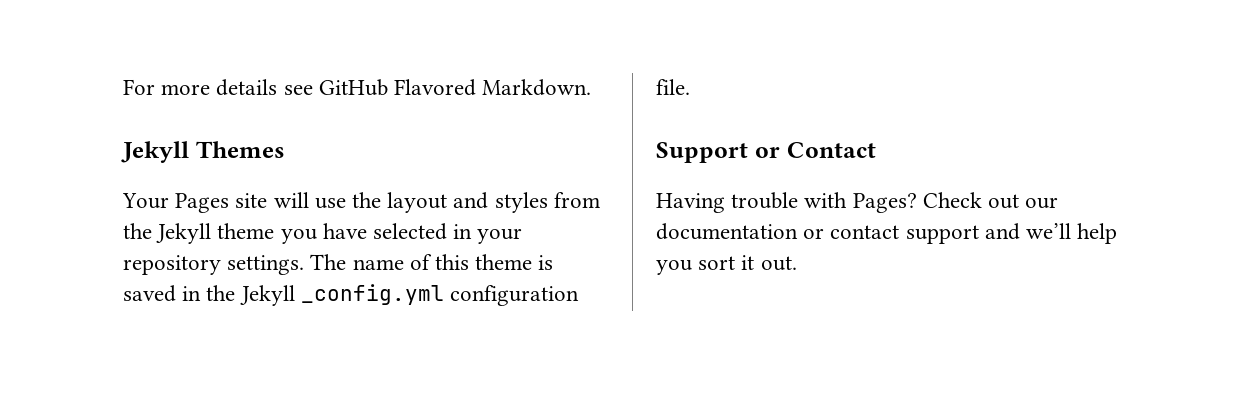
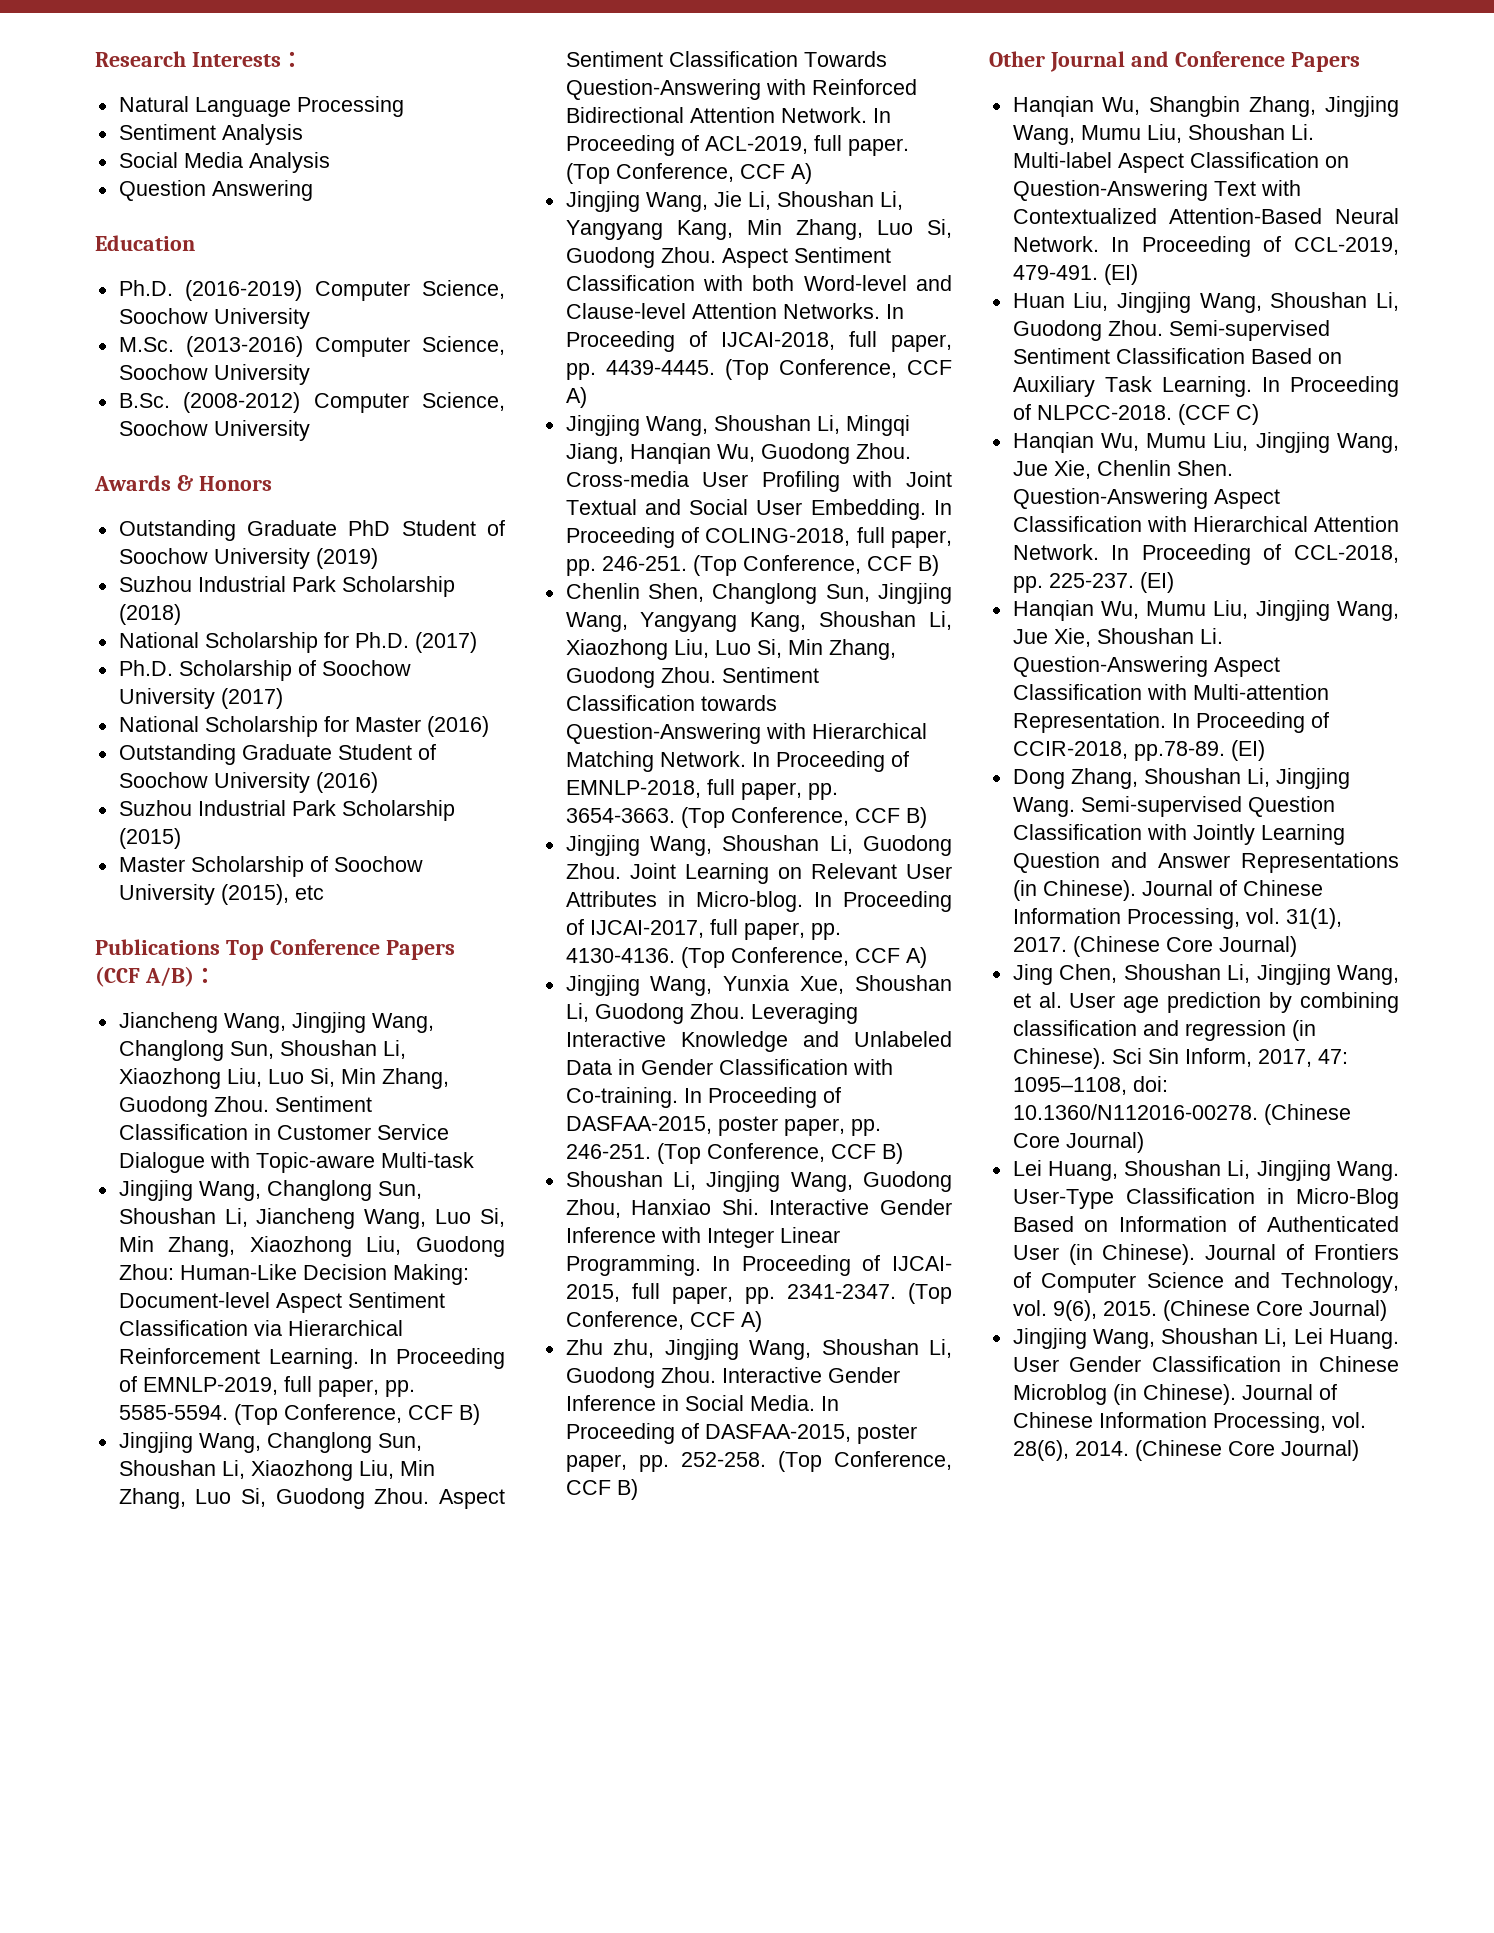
- For more details see GitHub Flavored Markdown.
- Jekyll Themes
- Your Pages site will use the layout and styles from the Jekyll theme you have selected in your repository settings. The name of this theme is saved in the Jekyll _config.yml configuration file.
- Support or Contact
- Having trouble with Pages? Check out our documentation or contact support and we’ll help you sort it out.
+ Research Interests：
+ Natural Language Processing
+ Sentiment Analysis
+ Social Media Analysis
+ Question Answering
+ Education
+ Ph.D. (2016-2019) Computer Science, Soochow University
+ M.Sc. (2013-2016) Computer Science, Soochow University
+ B.Sc. (2008-2012) Computer Science, Soochow University
+ Awards & Honors
+ Outstanding Graduate PhD Student of Soochow University (2019)
+ Suzhou Industrial Park Scholarship (2018)
+ National Scholarship for Ph.D. (2017)
+ Ph.D. Scholarship of Soochow University (2017)
+ National Scholarship for Master (2016)
+ Outstanding Graduate Student of Soochow University (2016)
+ Suzhou Industrial Park Scholarship (2015)
+ Master Scholarship of Soochow University (2015), etc
+ Publications Top Conference Papers (CCF A/B)：
+ Jiancheng Wang, Jingjing Wang, Changlong Sun, Shoushan Li, Xiaozhong Liu, Luo Si, Min Zhang, Guodong Zhou. Sentiment Classification in Customer Service Dialogue with Topic-aware Multi-task
+ Jingjing Wang, Changlong Sun, Shoushan Li, Jiancheng Wang, Luo Si, Min Zhang, Xiaozhong Liu, Guodong Zhou: Human-Like Decision Making: Document-level Aspect Sentiment Classification via Hierarchical Reinforcement Learning. In Proceeding of EMNLP-2019, full paper, pp. 5585-5594. (Top Conference, CCF B)
+ Jingjing Wang, Changlong Sun, Shoushan Li, Xiaozhong Liu, Min Zhang, Luo Si, Guodong Zhou. Aspect Sentiment Classification Towards Question-Answering with Reinforced Bidirectional Attention Network. In Proceeding of ACL-2019, full paper. (Top Conference, CCF A)
+ Jingjing Wang, Jie Li, Shoushan Li, Yangyang Kang, Min Zhang, Luo Si, Guodong Zhou. Aspect Sentiment Classification with both Word-level and Clause-level Attention Networks. In Proceeding of IJCAI-2018, full paper, pp. 4439-4445. (Top Conference, CCF A)
+ Jingjing Wang, Shoushan Li, Mingqi Jiang, Hanqian Wu, Guodong Zhou. Cross-media User Profiling with Joint Textual and Social User Embedding. In Proceeding of COLING-2018, full paper, pp. 246-251. (Top Conference, CCF B)
+ Chenlin Shen, Changlong Sun, Jingjing Wang, Yangyang Kang, Shoushan Li, Xiaozhong Liu, Luo Si, Min Zhang, Guodong Zhou. Sentiment Classification towards Question-Answering with Hierarchical Matching Network. In Proceeding of EMNLP-2018, full paper, pp. 3654-3663. (Top Conference, CCF B)
+ Jingjing Wang, Shoushan Li, Guodong Zhou. Joint Learning on Relevant User Attributes in Micro-blog. In Proceeding of IJCAI-2017, full paper, pp. 4130-4136. (Top Conference, CCF A)
+ Jingjing Wang, Yunxia Xue, Shoushan Li, Guodong Zhou. Leveraging Interactive Knowledge and Unlabeled Data in Gender Classification with Co-training. In Proceeding of DASFAA-2015, poster paper, pp. 246-251. (Top Conference, CCF B)
+ Shoushan Li, Jingjing Wang, Guodong Zhou, Hanxiao Shi. Interactive Gender Inference with Integer Linear Programming. In Proceeding of IJCAI- 2015, full paper, pp. 2341-2347. (Top Conference, CCF A)
+ Zhu zhu, Jingjing Wang, Shoushan Li, Guodong Zhou. Interactive Gender Inference in Social Media. In Proceeding of DASFAA-2015, poster paper, pp. 252-258. (Top Conference, CCF B)
+ Other Journal and Conference Papers
+ Hanqian Wu, Shangbin Zhang, Jingjing Wang, Mumu Liu, Shoushan Li. Multi-label Aspect Classification on Question-Answering Text with Contextualized Attention-Based Neural Network. In Proceeding of CCL-2019, 479-491. (EI)
+ Huan Liu, Jingjing Wang, Shoushan Li, Guodong Zhou. Semi-supervised Sentiment Classification Based on Auxiliary Task Learning. In Proceeding of NLPCC-2018. (CCF C)
+ Hanqian Wu, Mumu Liu, Jingjing Wang, Jue Xie, Chenlin Shen. Question-Answering Aspect Classification with Hierarchical Attention Network. In Proceeding of CCL-2018, pp. 225-237. (EI)
+ Hanqian Wu, Mumu Liu, Jingjing Wang, Jue Xie, Shoushan Li. Question-Answering Aspect Classification with Multi-attention Representation. In Proceeding of CCIR-2018, pp.78-89. (EI)
+ Dong Zhang, Shoushan Li, Jingjing Wang. Semi-supervised Question Classification with Jointly Learning Question and Answer Representations (in Chinese). Journal of Chinese Information Processing, vol. 31(1), 2017. (Chinese Core Journal)
+ Jing Chen, Shoushan Li, Jingjing Wang, et al. User age prediction by combining classification and regression (in Chinese). Sci Sin Inform, 2017, 47: 1095–1108, doi: 10.1360/N112016-00278. (Chinese Core Journal)
+ Lei Huang, Shoushan Li, Jingjing Wang. User-Type Classification in Micro-Blog Based on Information of Authenticated User (in Chinese). Journal of Frontiers of Computer Science and Technology, vol. 9(6), 2015. (Chinese Core Journal)
+ Jingjing Wang, Shoushan Li, Lei Huang. User Gender Classification in Chinese Microblog (in Chinese). Journal of Chinese Information Processing, vol. 28(6), 2014. (Chinese Core Journal)

